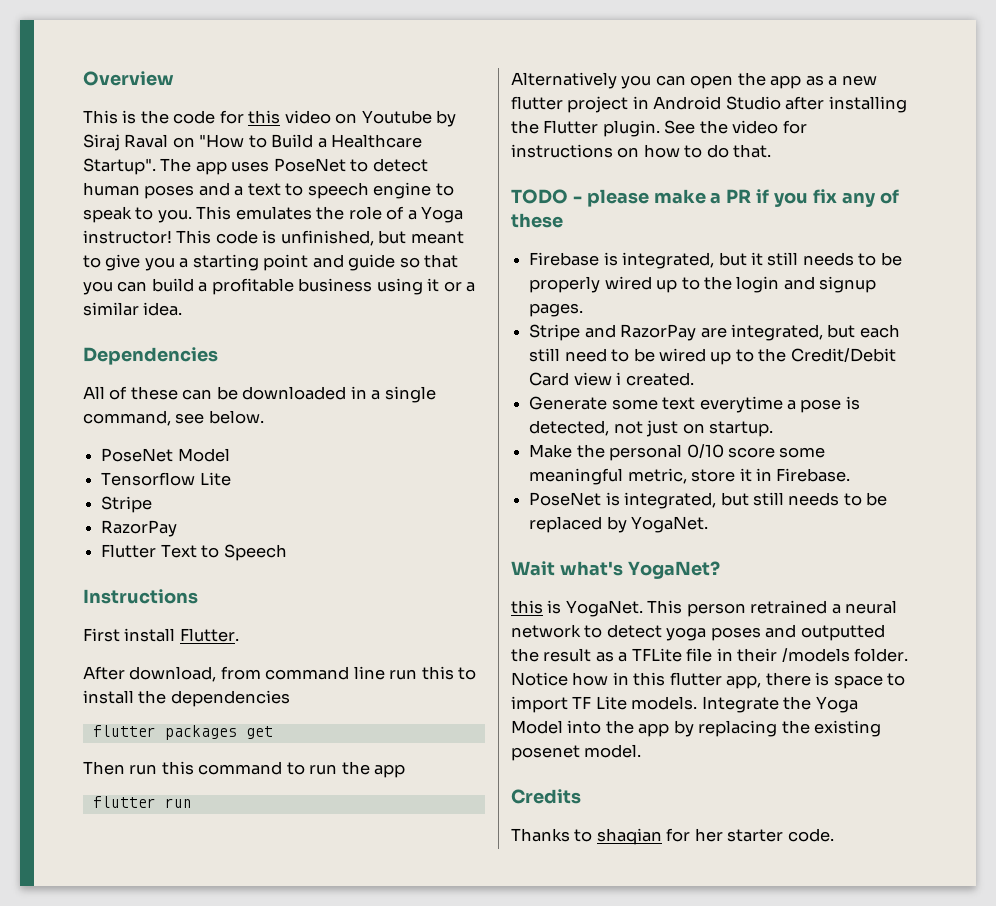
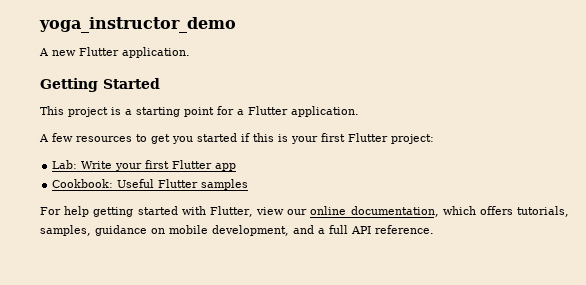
- Overview
- This is the code for this video on Youtube by Siraj Raval on "How to Build a Healthcare Startup". The app uses PoseNet to detect human poses and a text to speech engine to speak to you. This emulates the role of a Yoga instructor! This code is unfinished, but meant to give you a starting point and guide so that you can build a profitable business using it or a similar idea.
- Dependencies
- All of these can be downloaded in a single command, see below.
- PoseNet Model
- Tensorflow Lite
- Stripe
- RazorPay
- Flutter Text to Speech
- Instructions
- First install Flutter.
- After download, from command line run this to install the dependencies
- flutter packages get
- Then run this command to run the app
- flutter run
- Alternatively you can open the app as a new flutter project in Android Studio after installing the Flutter plugin. See the video for instructions on how to do that.
- TODO - please make a PR if you fix any of these
- Firebase is integrated, but it still needs to be properly wired up to the login and signup pages.
- Stripe and RazorPay are integrated, but each still need to be wired up to the Credit/Debit Card view i created.
- Generate some text everytime a pose is detected, not just on startup.
- Make the personal 0/10 score some meaningful metric, store it in Firebase.
- PoseNet is integrated, but still needs to be replaced by YogaNet.
- Wait what's YogaNet?
- this is YogaNet. This person retrained a neural network to detect yoga poses and outputted the result as a TFLite file in their /models folder. Notice how in this flutter app, there is space to import TF Lite models. Integrate the Yoga Model into the app by replacing the existing posenet model.
- Credits
- Thanks to shaqian for her starter code.
+ yoga_instructor_demo
+ A new Flutter application.
+ Getting Started
+ This project is a starting point for a Flutter application.
+ A few resources to get you started if this is your first Flutter project:
+ Lab: Write your first Flutter app
+ Cookbook: Useful Flutter samples
+ For help getting started with Flutter, view our online documentation, which offers tutorials, samples, guidance on mobile development, and a full API reference.

